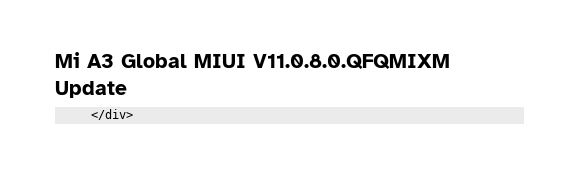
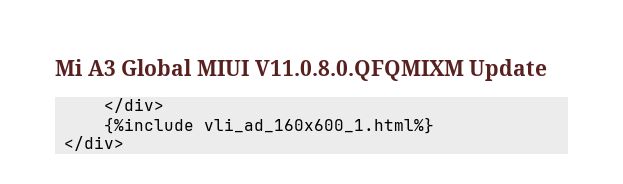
+ {%include vli_ad_160x600_1.html%}
+ </div>

